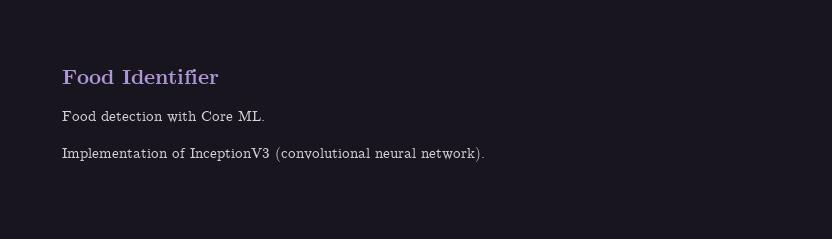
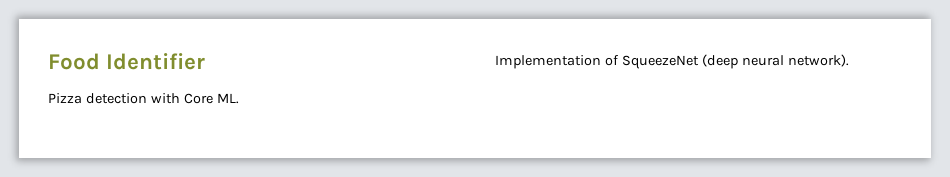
- Food detection with Core ML.
+ Pizza detection with Core ML.
- Implementation of InceptionV3 (convolutional neural network).
+ Implementation of SqueezeNet (deep neural network).

